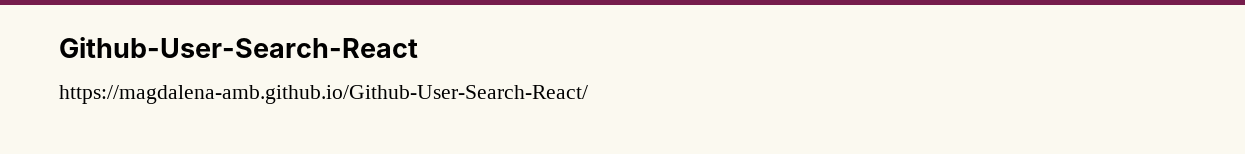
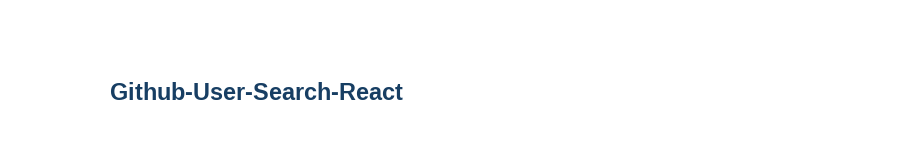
- https://magdalena-amb.github.io/Github-User-Search-React/

